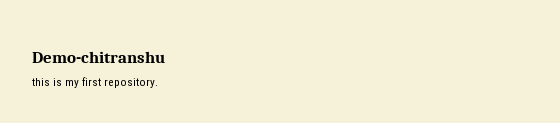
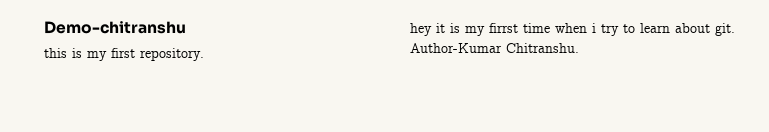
+ hey it is my firrst time when i try to learn about git. Author-Kumar Chitranshu.

